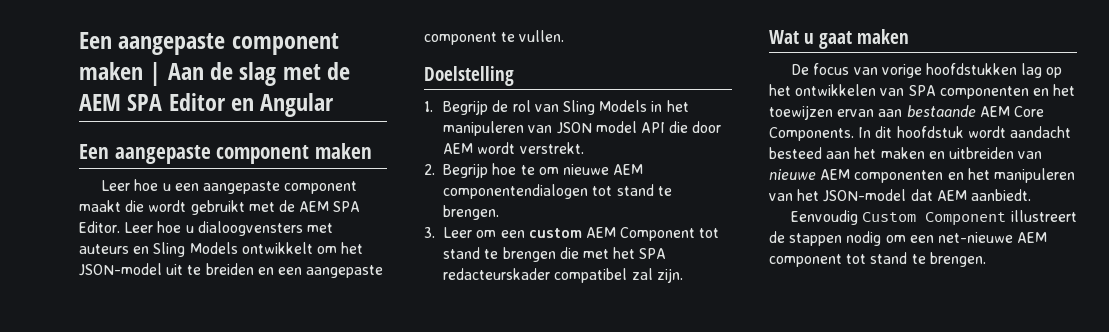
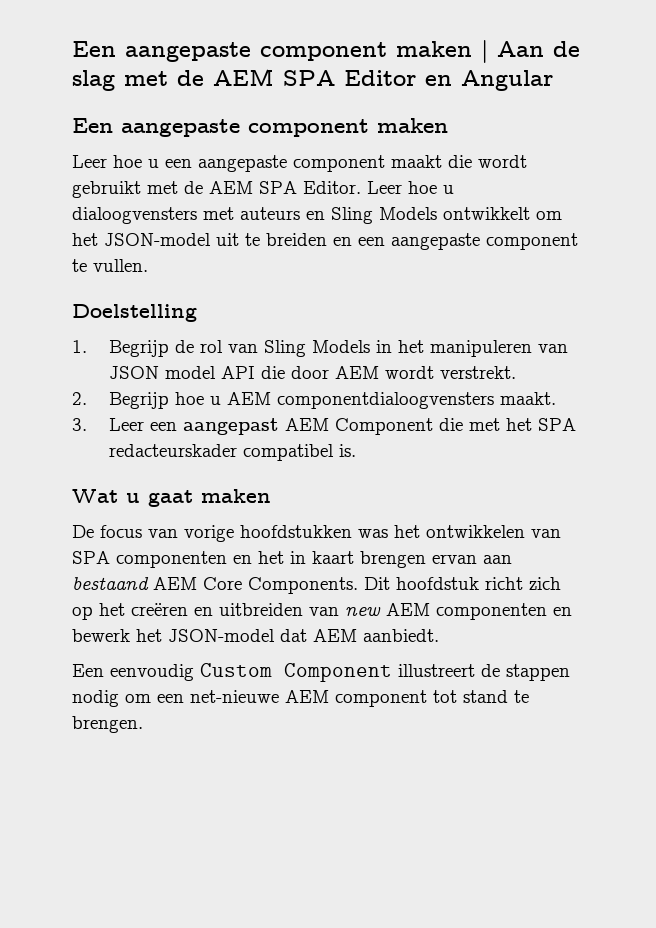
- 2. Begrijp hoe te om nieuwe AEM componentendialogen tot stand te brengen.
- 3. Leer om een custom AEM Component tot stand te brengen die met het SPA redacteurskader compatibel zal zijn.
+ 2. Begrijp hoe u AEM componentdialoogvensters maakt.
+ 3. Leer een aangepast AEM Component die met het SPA redacteurskader compatibel is.
- De focus van vorige hoofdstukken lag op het ontwikkelen van SPA componenten en het toewijzen ervan aan bestaande AEM Core Components.
+ De focus van vorige hoofdstukken was het ontwikkelen van SPA componenten en het in kaart brengen ervan aan bestaand AEM Core Components.
- In dit hoofdstuk wordt aandacht besteed aan het maken en uitbreiden van nieuwe AEM componenten en het manipuleren van het JSON-model dat AEM aanbiedt.
+ Dit hoofdstuk richt zich op het creëren en uitbreiden van new AEM componenten en bewerk het JSON-model dat AEM aanbiedt.
- Eenvoudig Custom Component illustreert de stappen nodig om een net-nieuwe AEM component tot stand te brengen.
+ Een eenvoudig Custom Component illustreert de stappen nodig om een net-nieuwe AEM component tot stand te brengen.

